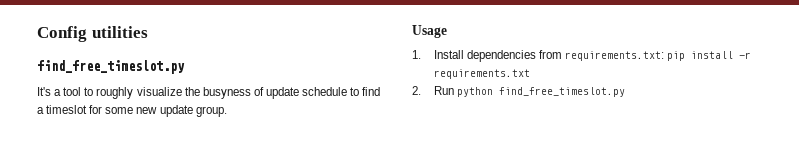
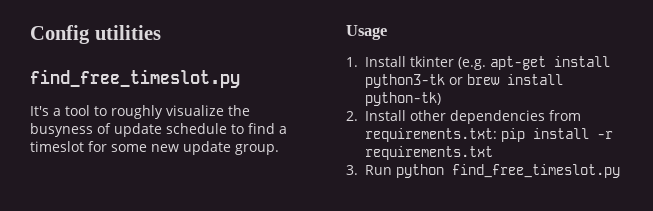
- 1. Install dependencies from requirements.txt: pip install -r requirements.txt
+ 1. Install tkinter (e.g. apt-get install python3-tk or brew install python-tk)
+ 2. Install other dependencies from requirements.txt: pip install -r requirements.txt
- 2. Run python find_free_timeslot.py
+ 3. Run python find_free_timeslot.py

